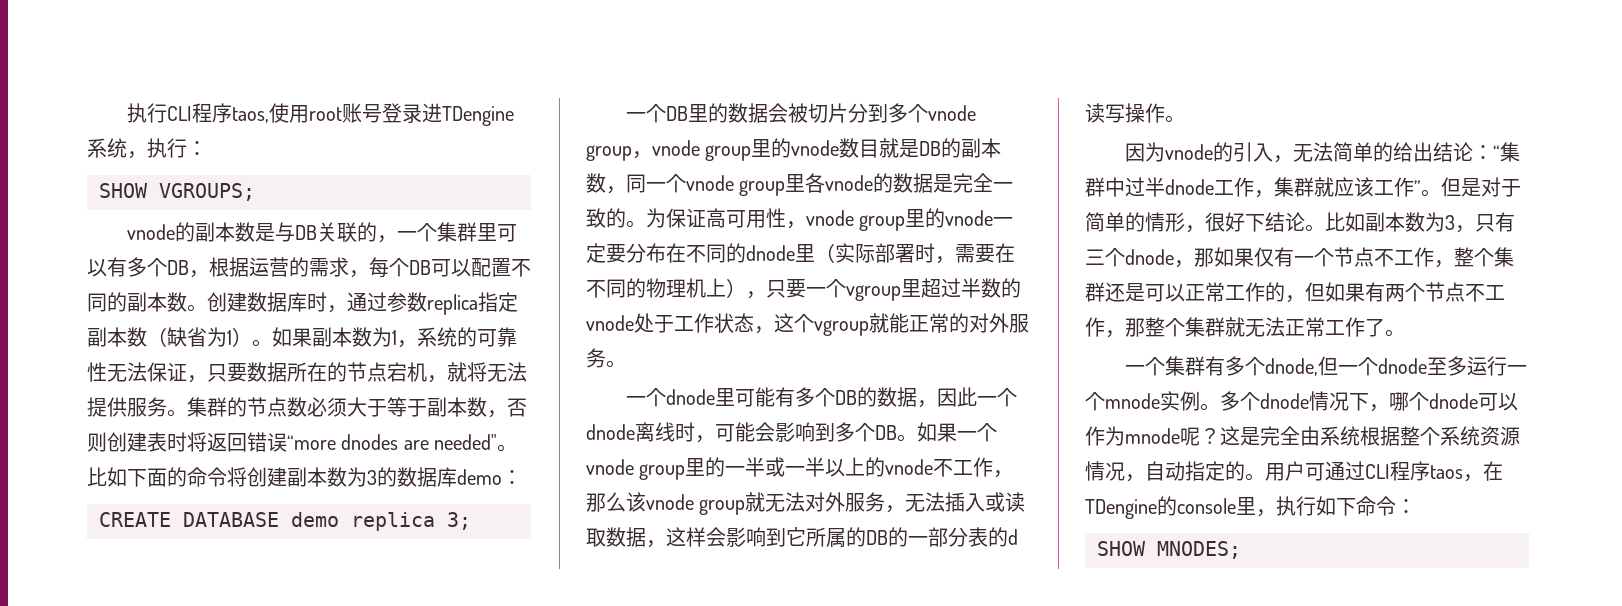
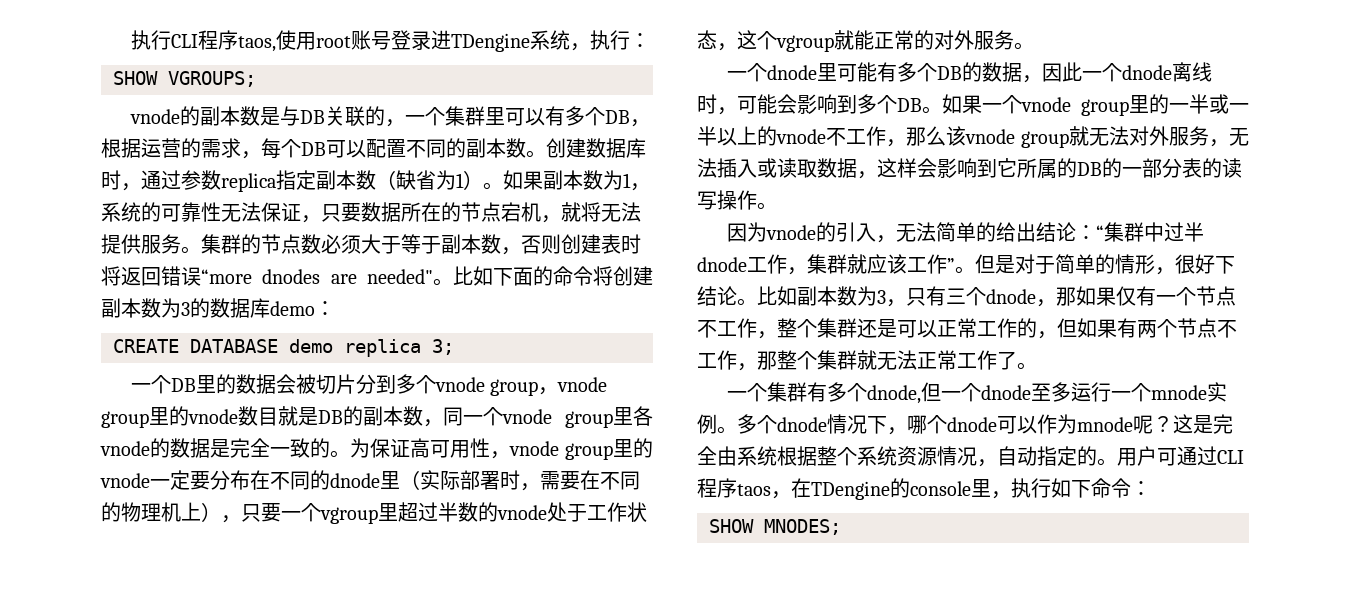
- 如果一个vnode group里的一半或一半以上的vnode不工作，那么该vnode group就无法对外服务，无法插入或读取数据，这样会影响到它所属的DB的一部分表的d读写操作。
+ 如果一个vnode group里的一半或一半以上的vnode不工作，那么该vnode group就无法对外服务，无法插入或读取数据，这样会影响到它所属的DB的一部分表的读写操作。

